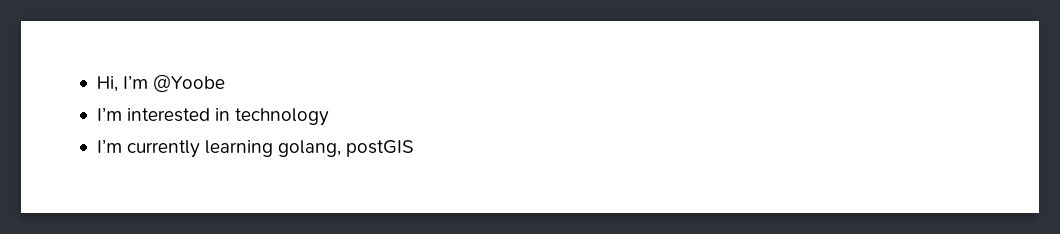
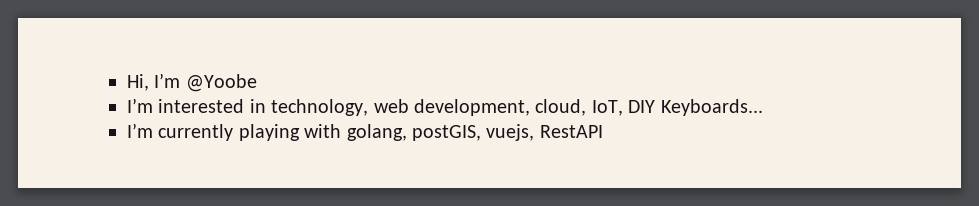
- I’m interested in technology
- I’m currently learning golang, postGIS
+ I’m interested in technology, web development, cloud, IoT, DIY Keyboards...
+ I’m currently playing with golang, postGIS, vuejs, RestAPI

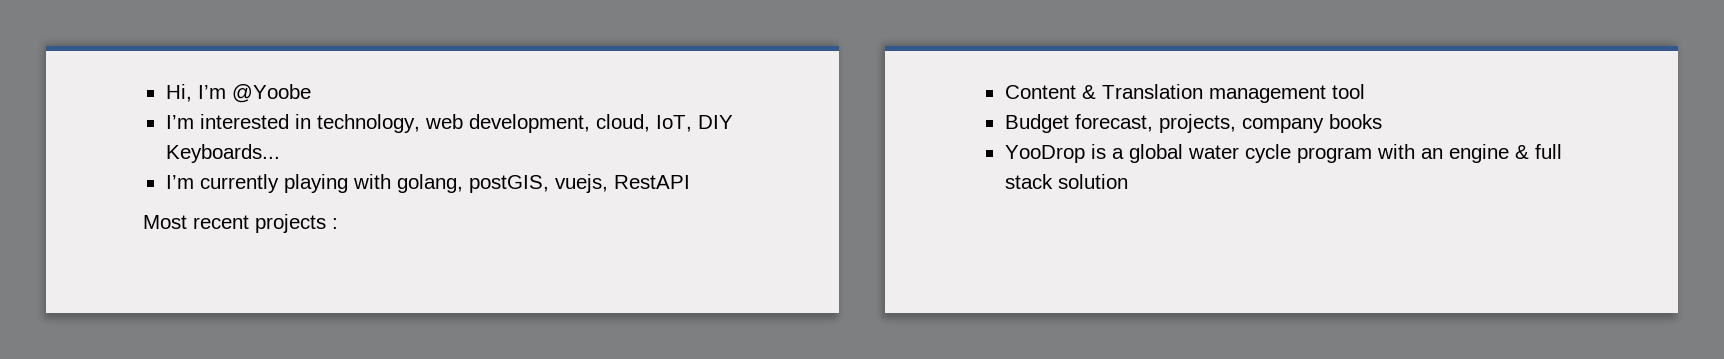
+ Most recent projects :
+ Content & Translation management tool
+ Budget forecast, projects, company books
+ YooDrop is a global water cycle program with an engine & full stack solution

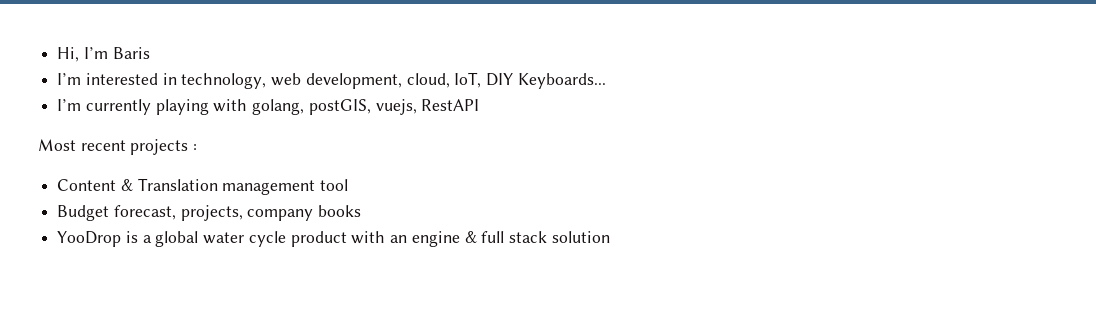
- Hi, I’m @Yoobe
+ Hi, I’m Baris
- YooDrop is a global water cycle program with an engine & full stack solution
+ YooDrop is a global water cycle product with an engine & full stack solution

